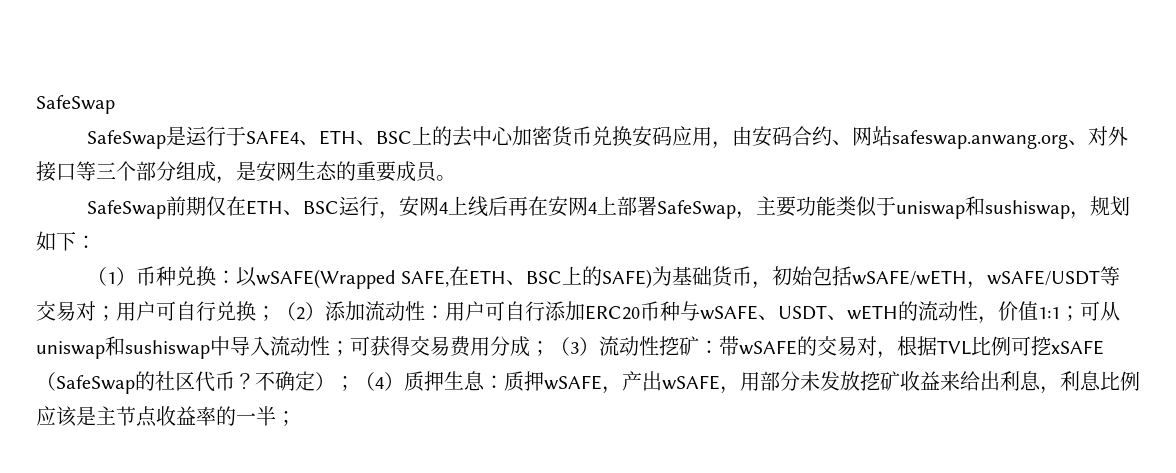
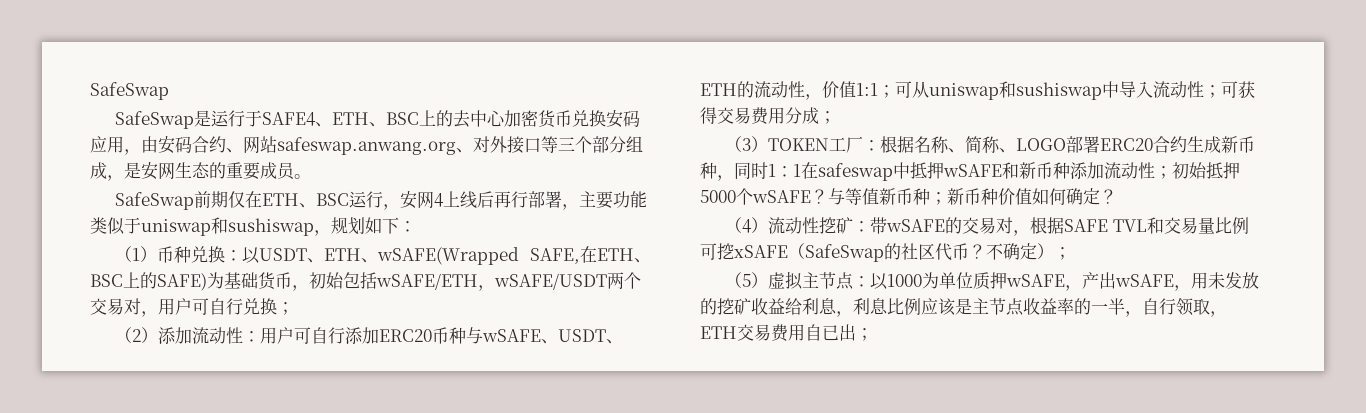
- SafeSwap前期仅在ETH、BSC运行，安网4上线后再在安网4上部署SafeSwap，主要功能类似于uniswap和sushiswap，规划如下：
+ SafeSwap前期仅在ETH、BSC运行，安网4上线后再行部署，主要功能类似于uniswap和sushiswap，规划如下：
- 以wSAFE(Wrapped SAFE,在ETH、BSC上的SAFE)为基础货币，初始包括wSAFE/wETH，wSAFE/USDT等交易对；用户可自行兑换；（2）添加流动性：
+ 以USDT、ETH、wSAFE(Wrapped SAFE,在ETH、BSC上的SAFE)为基础货币，初始包括wSAFE/ETH，wSAFE/USDT两个交易对，用户可自行兑换；
+ （2）添加流动性：
- 用户可自行添加ERC20币种与wSAFE、USDT、wETH的流动性，价值1:1；
+ 用户可自行添加ERC20币种与wSAFE、USDT、ETH的流动性，价值1:1；
- 可获得交易费用分成；（3）流动性挖矿：
+ 可获得交易费用分成；
+ （3）TOKEN工厂：根据名称、简称、LOGO部署ERC20合约生成新币种，同时1：1在safeswap中抵押wSAFE和新币种添加流动性；初始抵押5000个wSAFE？与等值新币种；新币种价值如何确定？
+ （4）流动性挖矿：
- 带wSAFE的交易对，根据TVL比例可挖xSAFE（SafeSwap的社区代币？
+ 带wSAFE的交易对，根据SAFE TVL和交易量比例可挖xSAFE（SafeSwap的社区代币？
- 不确定）；（4）质押生息：质押wSAFE，产出wSAFE，用部分未发放挖矿收益来给出利息，利息比例应该是主节点收益率的一半；
+ 不确定）；
+ （5）虚拟主节点：以1000为单位质押wSAFE，产出wSAFE，用未发放的挖矿收益给利息，利息比例应该是主节点收益率的一半，自行领取，ETH交易费用自已出；

